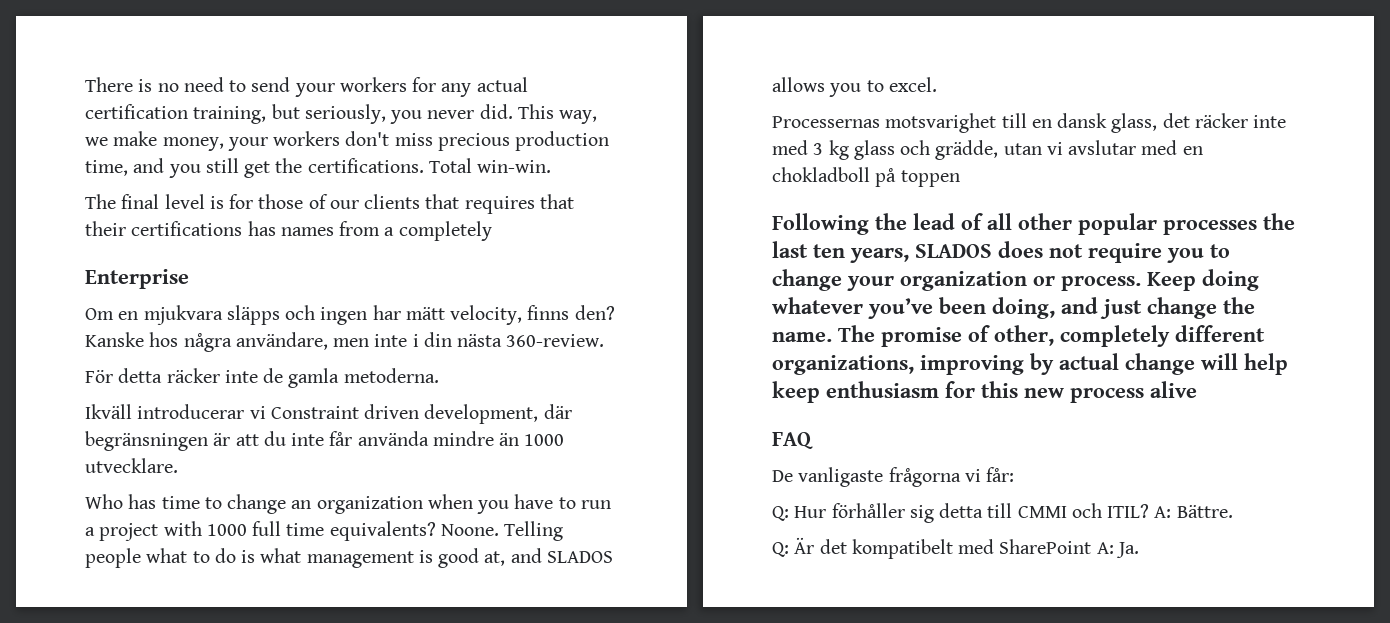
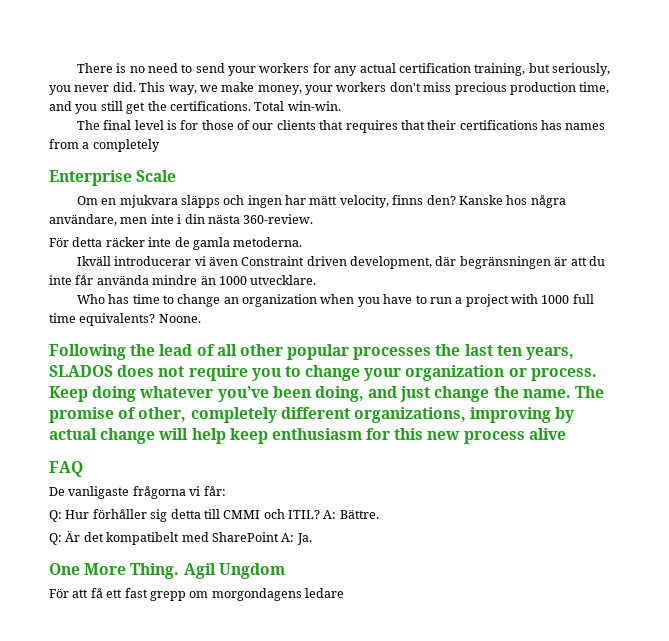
- Enterprise
+ Enterprise Scale
- Ikväll introducerar vi Constraint driven development, där begränsningen är att du inte får använda mindre än 1000 utvecklare.
+ Ikväll introducerar vi även Constraint driven development, där begränsningen är att du inte får använda mindre än 1000 utvecklare.
- Telling people what to do is what management is good at, and SLADOS allows you to excel.
- Processernas motsvarighet till en dansk glass, det räcker inte med 3 kg glass och grädde, utan vi avslutar med en chokladboll på toppen
+ One More Thing. Agil Ungdom
+ För att få ett fast grepp om morgondagens ledare

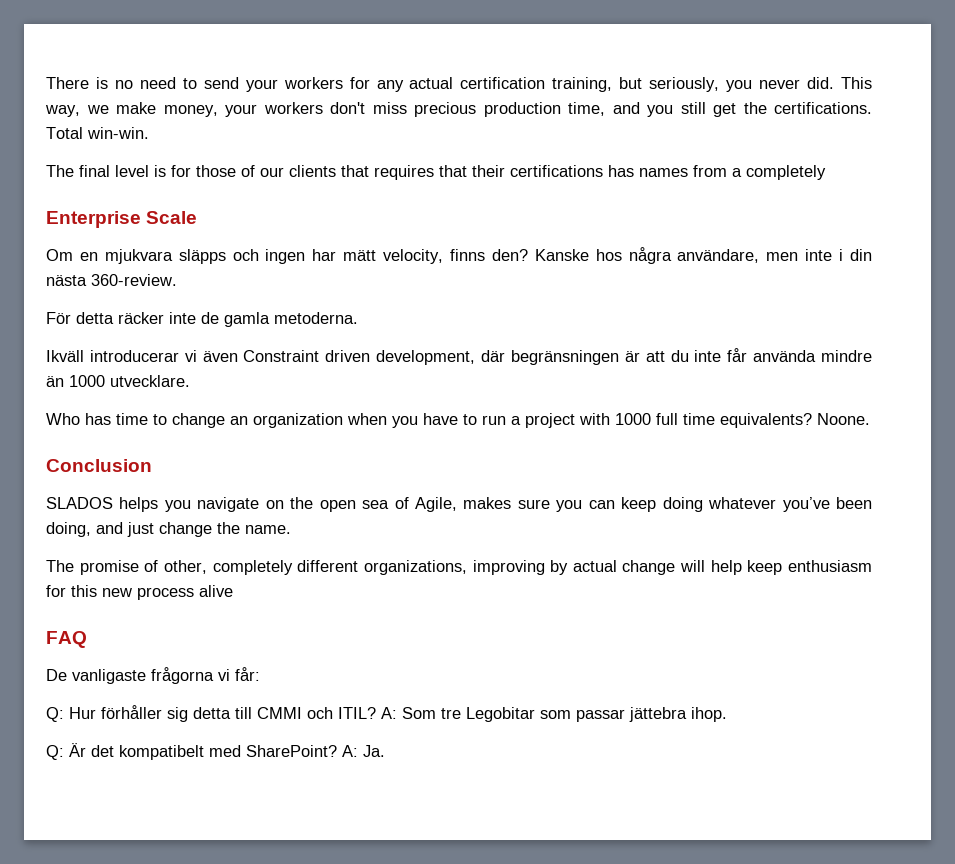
- Following the lead of all other popular processes the last ten years, SLADOS does not require you to change your organization or process. Keep doing whatever you’ve been doing, and just change the name. The promise of other, completely different organizations, improving by actual change will help keep enthusiasm for this new process alive
+ Conclusion
+ SLADOS helps you navigate on the open sea of Agile, makes sure you can keep doing whatever you’ve been doing, and just change the name.
+ The promise of other, completely different organizations, improving by actual change will help keep enthusiasm for this new process alive
- A: Bättre.
+ A: Som tre Legobitar som passar jättebra ihop.
- Q: Är det kompatibelt med SharePoint A: Ja.
+ Q: Är det kompatibelt med SharePoint? A: Ja.
- One More Thing. Agil Ungdom
- För att få ett fast grepp om morgondagens ledare

